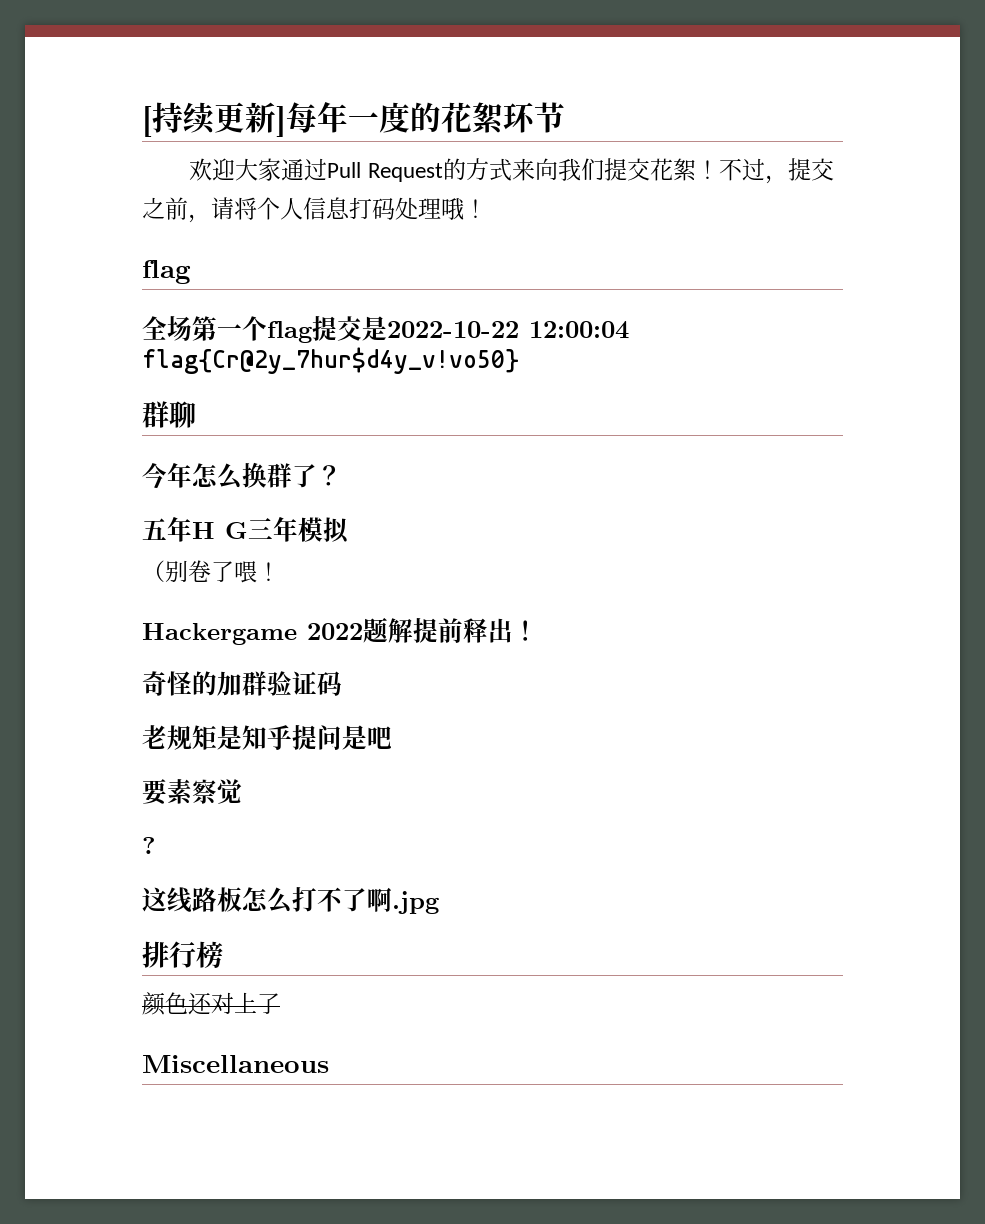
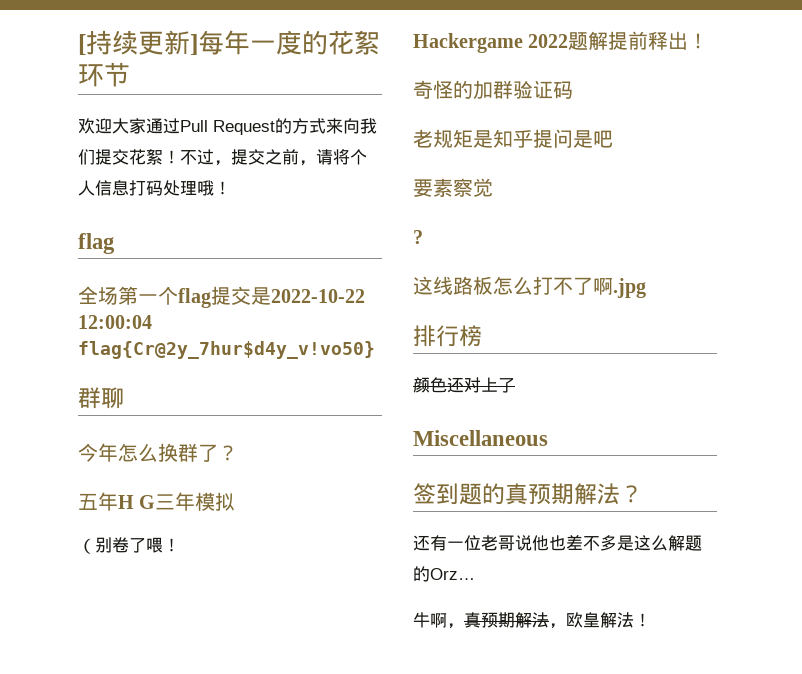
+ 签到题的真预期解法？
+ 还有一位老哥说他也差不多是这么解题的Orz…
+ 牛啊，真预期解法，欧皇解法！

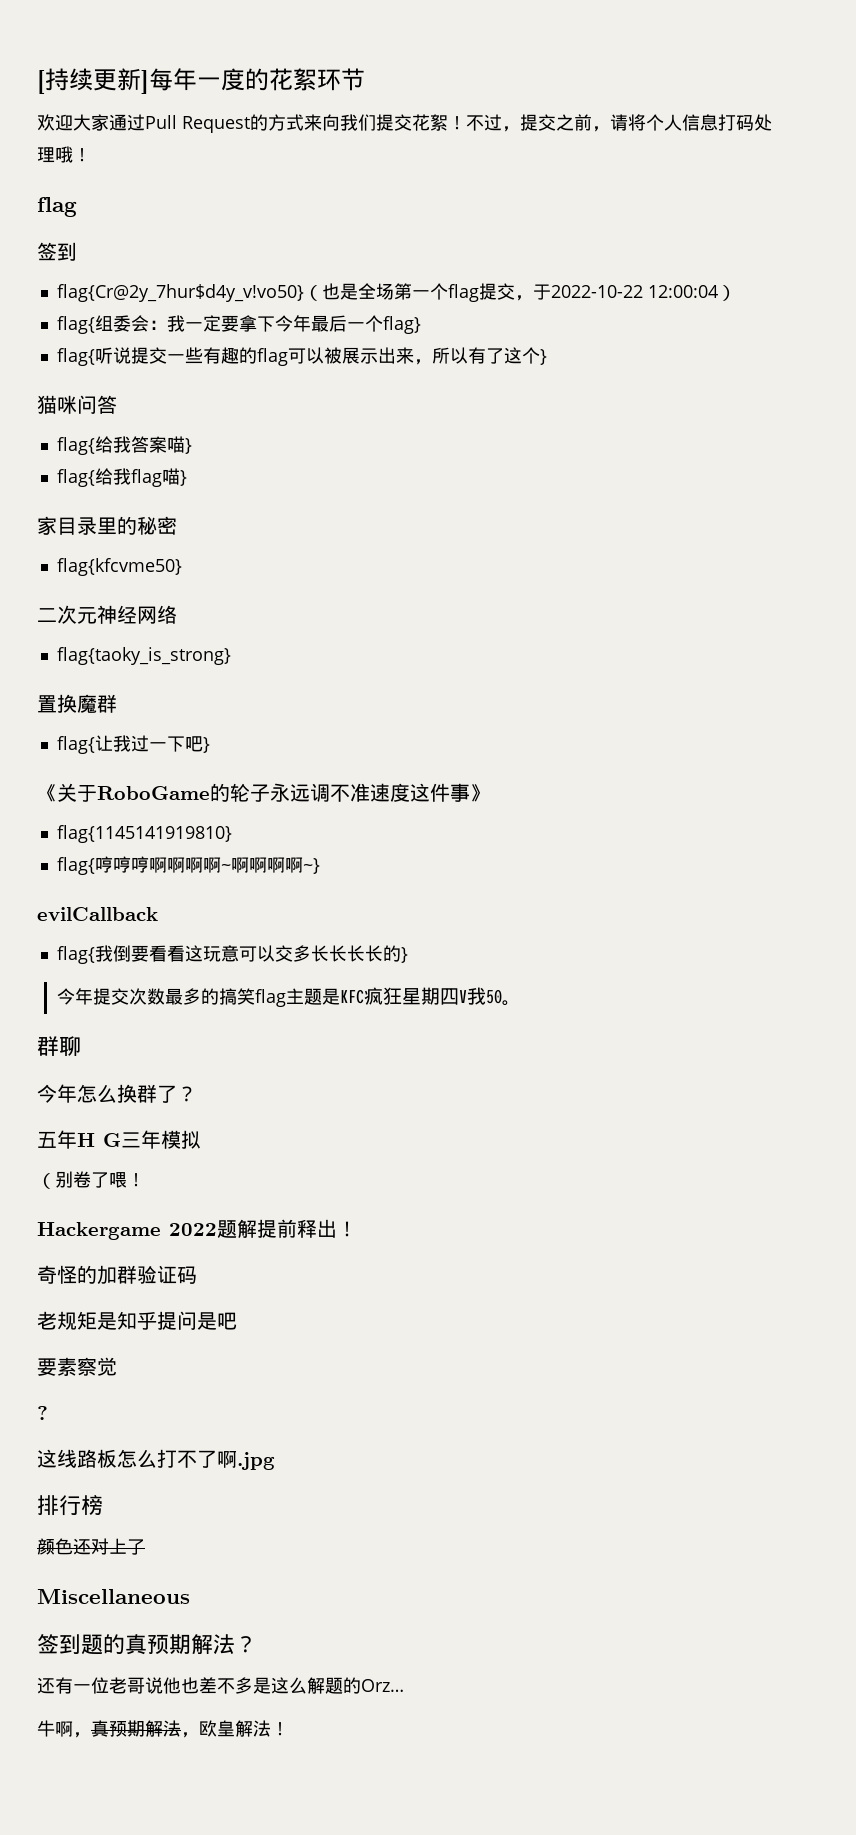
  不过，提交之前，请将个人信息打码处理哦！
  flag
- 全场第一个flag提交是2022-10-22 12:00:04 flag{Cr@2y_7hur$d4y_v!vo50}
+ 签到
+ flag{Cr@2y_7hur$d4y_v!vo50}（也是全场第一个flag提交，于2022-10-22 12:00:04）
+ flag{组委会：我一定要拿下今年最后一个flag}
+ flag{听说提交一些有趣的flag可以被展示出来，所以有了这个}
+ 猫咪问答
+ flag{给我答案喵}
+ flag{给我flag喵}
+ 家目录里的秘密
+ flag{kfcvme50}
+ 二次元神经网络
+ flag{taoky_is_strong}
+ 置换魔群
+ flag{让我过一下吧}
+ 《关于RoboGame的轮子永远调不准速度这件事》
+ flag{1145141919810}
+ flag{哼哼哼啊啊啊啊~啊啊啊啊~}
+ evilCallback
+ flag{我倒要看看这玩意可以交多长长长长的}
+ 今年提交次数最多的搞笑flag主题是KFC疯狂星期四V我50。

